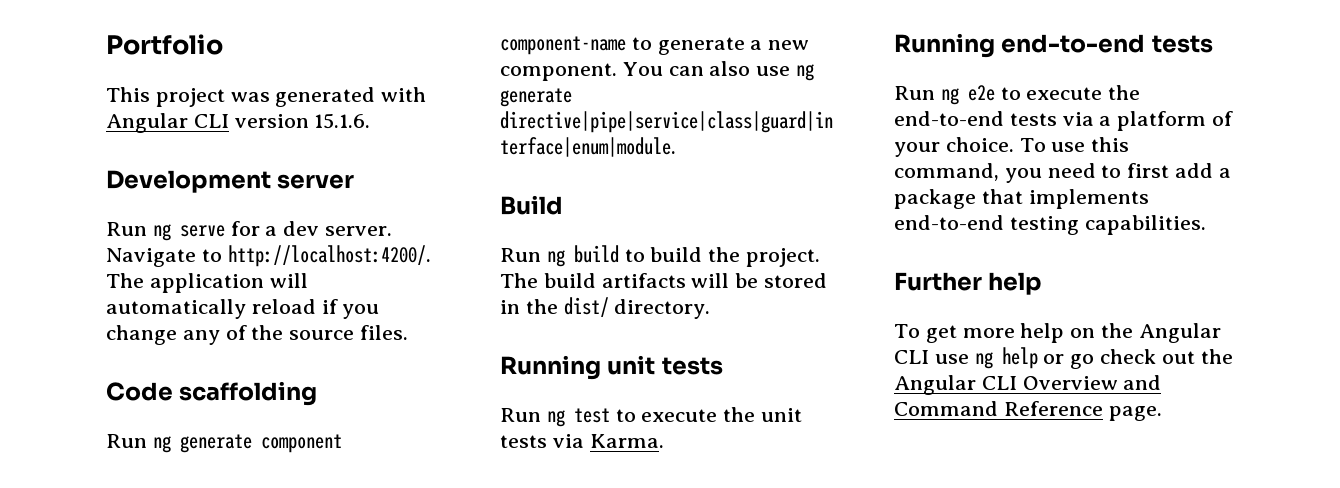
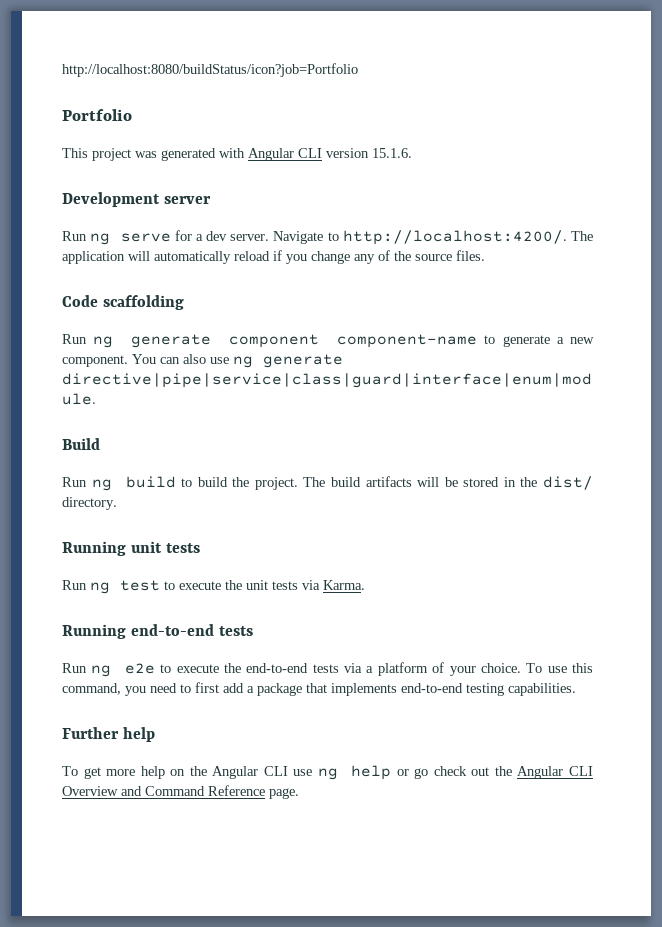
+ http://localhost:8080/buildStatus/icon?job=Portfolio

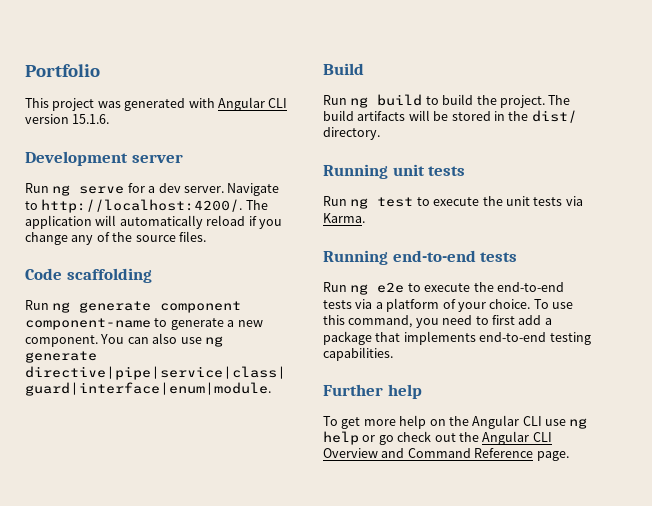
- http://localhost:8080/buildStatus/icon?job=Portfolio

